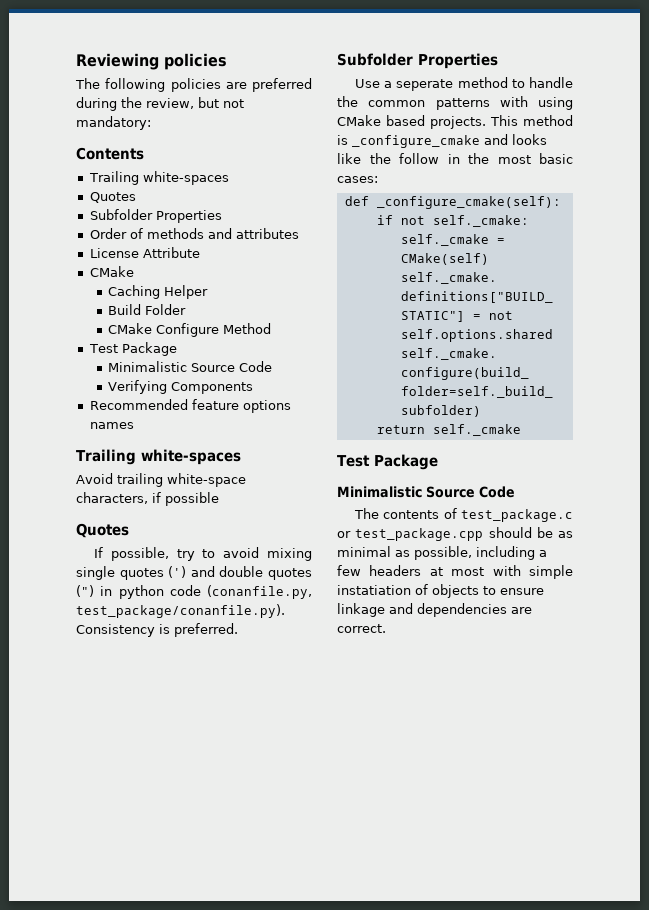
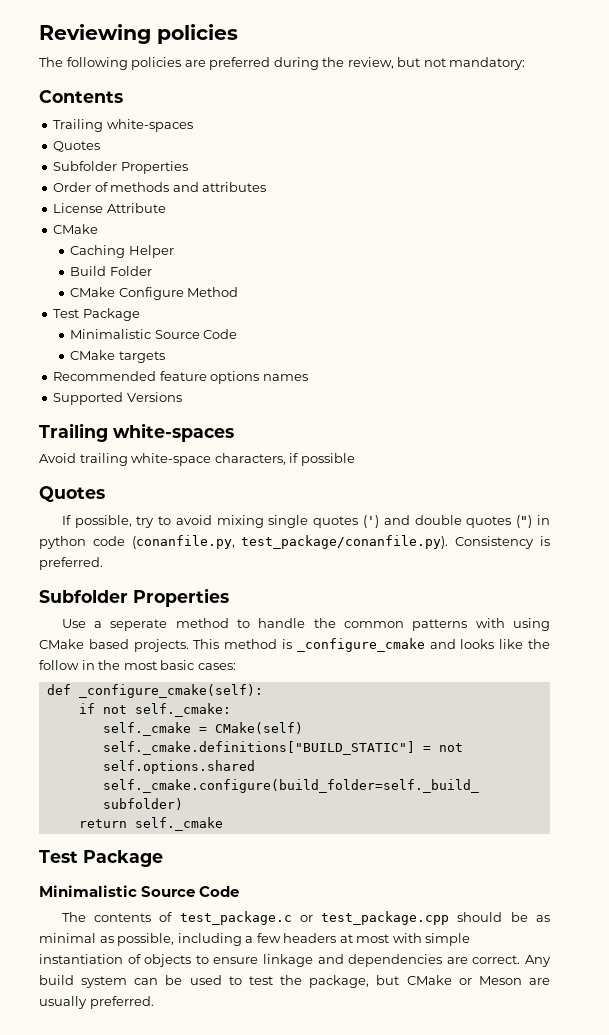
- Verifying Components
+ CMake targets
+ Supported Versions
- The contents of test_package.c or test_package.cpp should be as minimal as possible, including a few headers at most with simple instatiation of objects to ensure linkage and dependencies are correct.
+ The contents of test_package.c or test_package.cpp should be as minimal as possible, including a few headers at most with simple instantiation of objects to ensure linkage and dependencies are correct.
+ Any build system can be used to test the package, but CMake or Meson are usually preferred.

